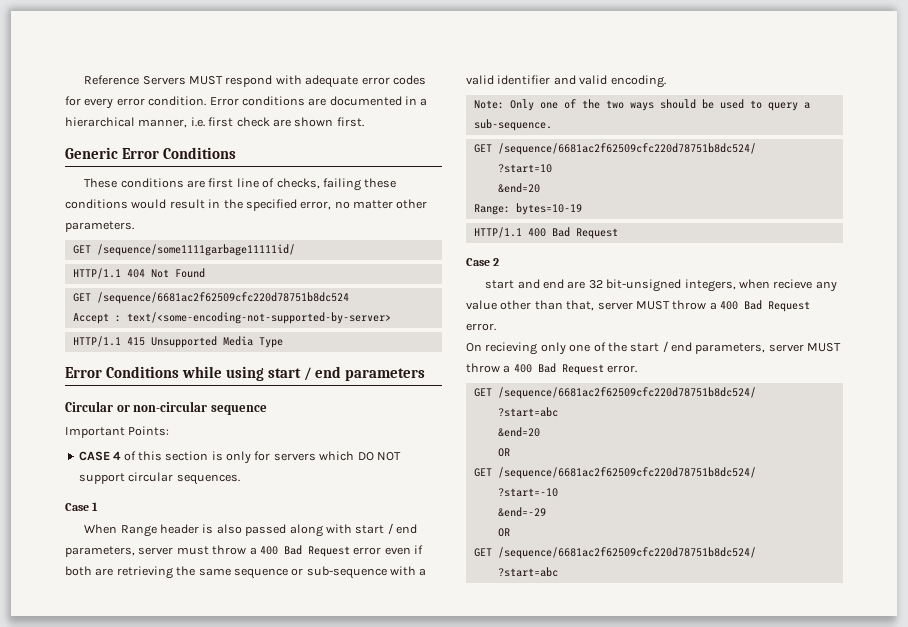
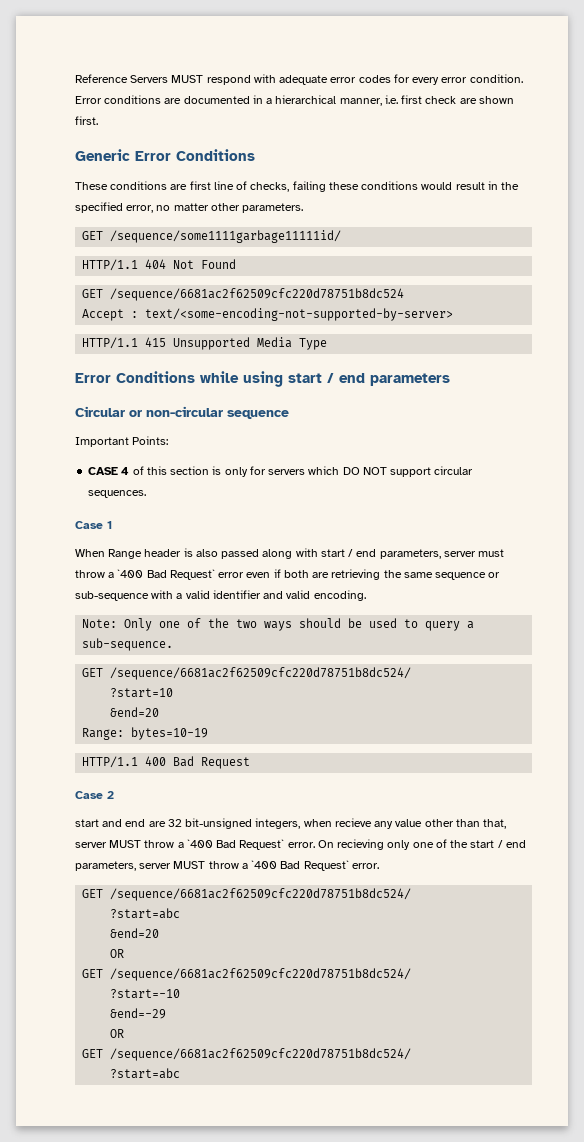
- When Range header is also passed along with start / end parameters, server must throw a 400 Bad Request error even if both are retrieving the same sequence or sub-sequence with a valid identifier and valid encoding.
+ When Range header is also passed along with start / end parameters, server must throw a `400 Bad Request` error even if both are retrieving the same sequence or sub-sequence with a valid identifier and valid encoding.
- start and end are 32 bit-unsigned integers, when recieve any value other than that, server MUST throw a 400 Bad Request error.
- On recieving only one of the start / end parameters, server MUST throw a 400 Bad Request error.
+ start and end are 32 bit-unsigned integers, when recieve any value other than that, server MUST throw a `400 Bad Request` error. On recieving only one of the start / end parameters, server MUST throw a `400 Bad Request` error.

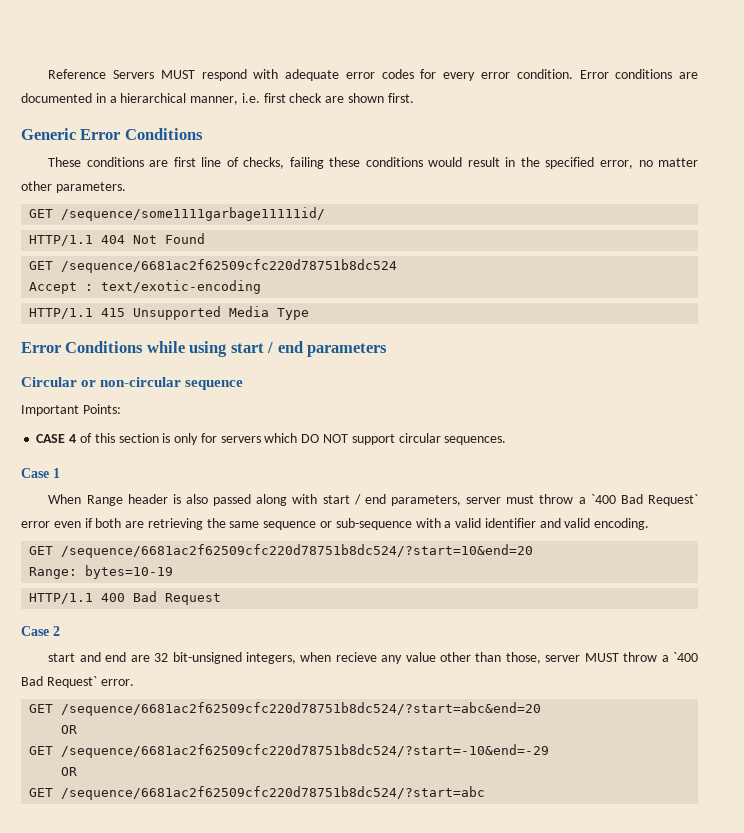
- Accept : text/<some-encoding-not-supported-by-server>
+ Accept : text/exotic-encoding
- Note: Only one of the two ways should be used to query a sub-sequence.
- GET /sequence/6681ac2f62509cfc220d78751b8dc524/
- ?start=10
- &end=20
+ GET /sequence/6681ac2f62509cfc220d78751b8dc524/?start=10&end=20
- start and end are 32 bit-unsigned integers, when recieve any value other than that, server MUST throw a `400 Bad Request` error. On recieving only one of the start / end parameters, server MUST throw a `400 Bad Request` error.
- GET /sequence/6681ac2f62509cfc220d78751b8dc524/
- ?start=abc
- &end=20
+ start and end are 32 bit-unsigned integers, when recieve any value other than those, server MUST throw a `400 Bad Request` error.
+ GET /sequence/6681ac2f62509cfc220d78751b8dc524/?start=abc&end=20
  OR
- GET /sequence/6681ac2f62509cfc220d78751b8dc524/
- ?start=-10
- &end=-29
+ GET /sequence/6681ac2f62509cfc220d78751b8dc524/?start=-10&end=-29
  OR
- GET /sequence/6681ac2f62509cfc220d78751b8dc524/
- ?start=abc
+ GET /sequence/6681ac2f62509cfc220d78751b8dc524/?start=abc

